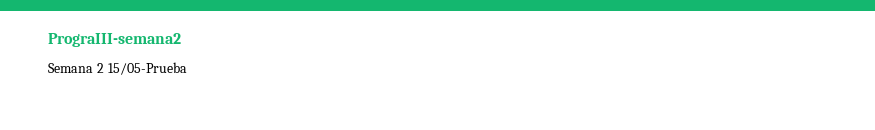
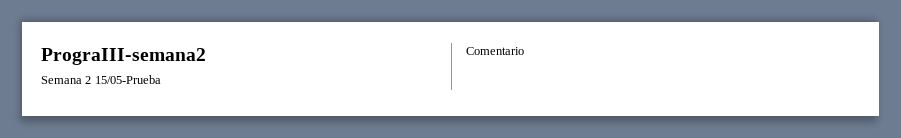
+ Comentario

